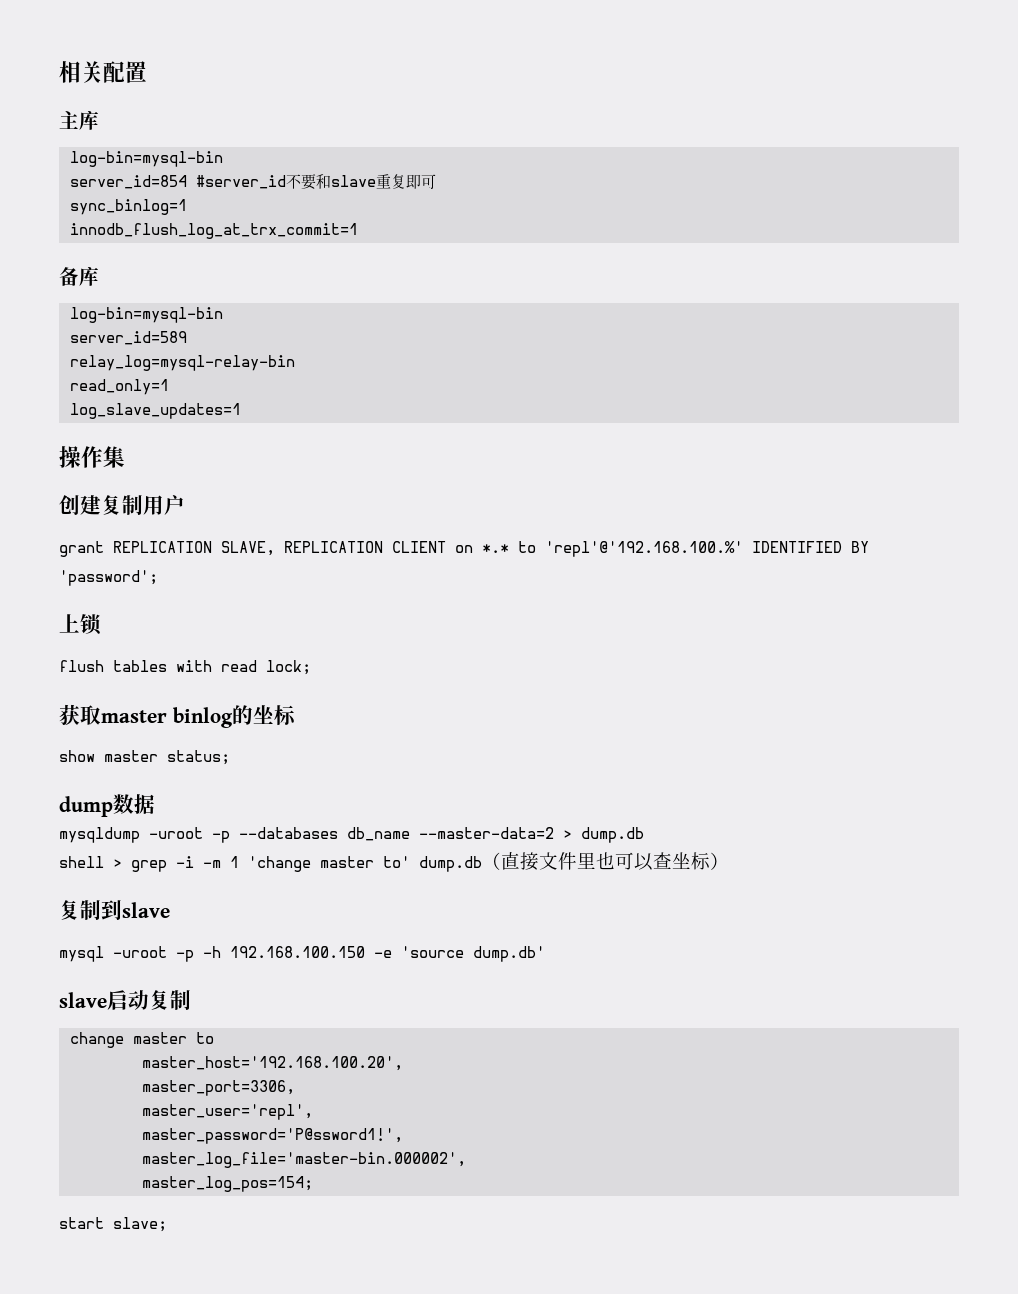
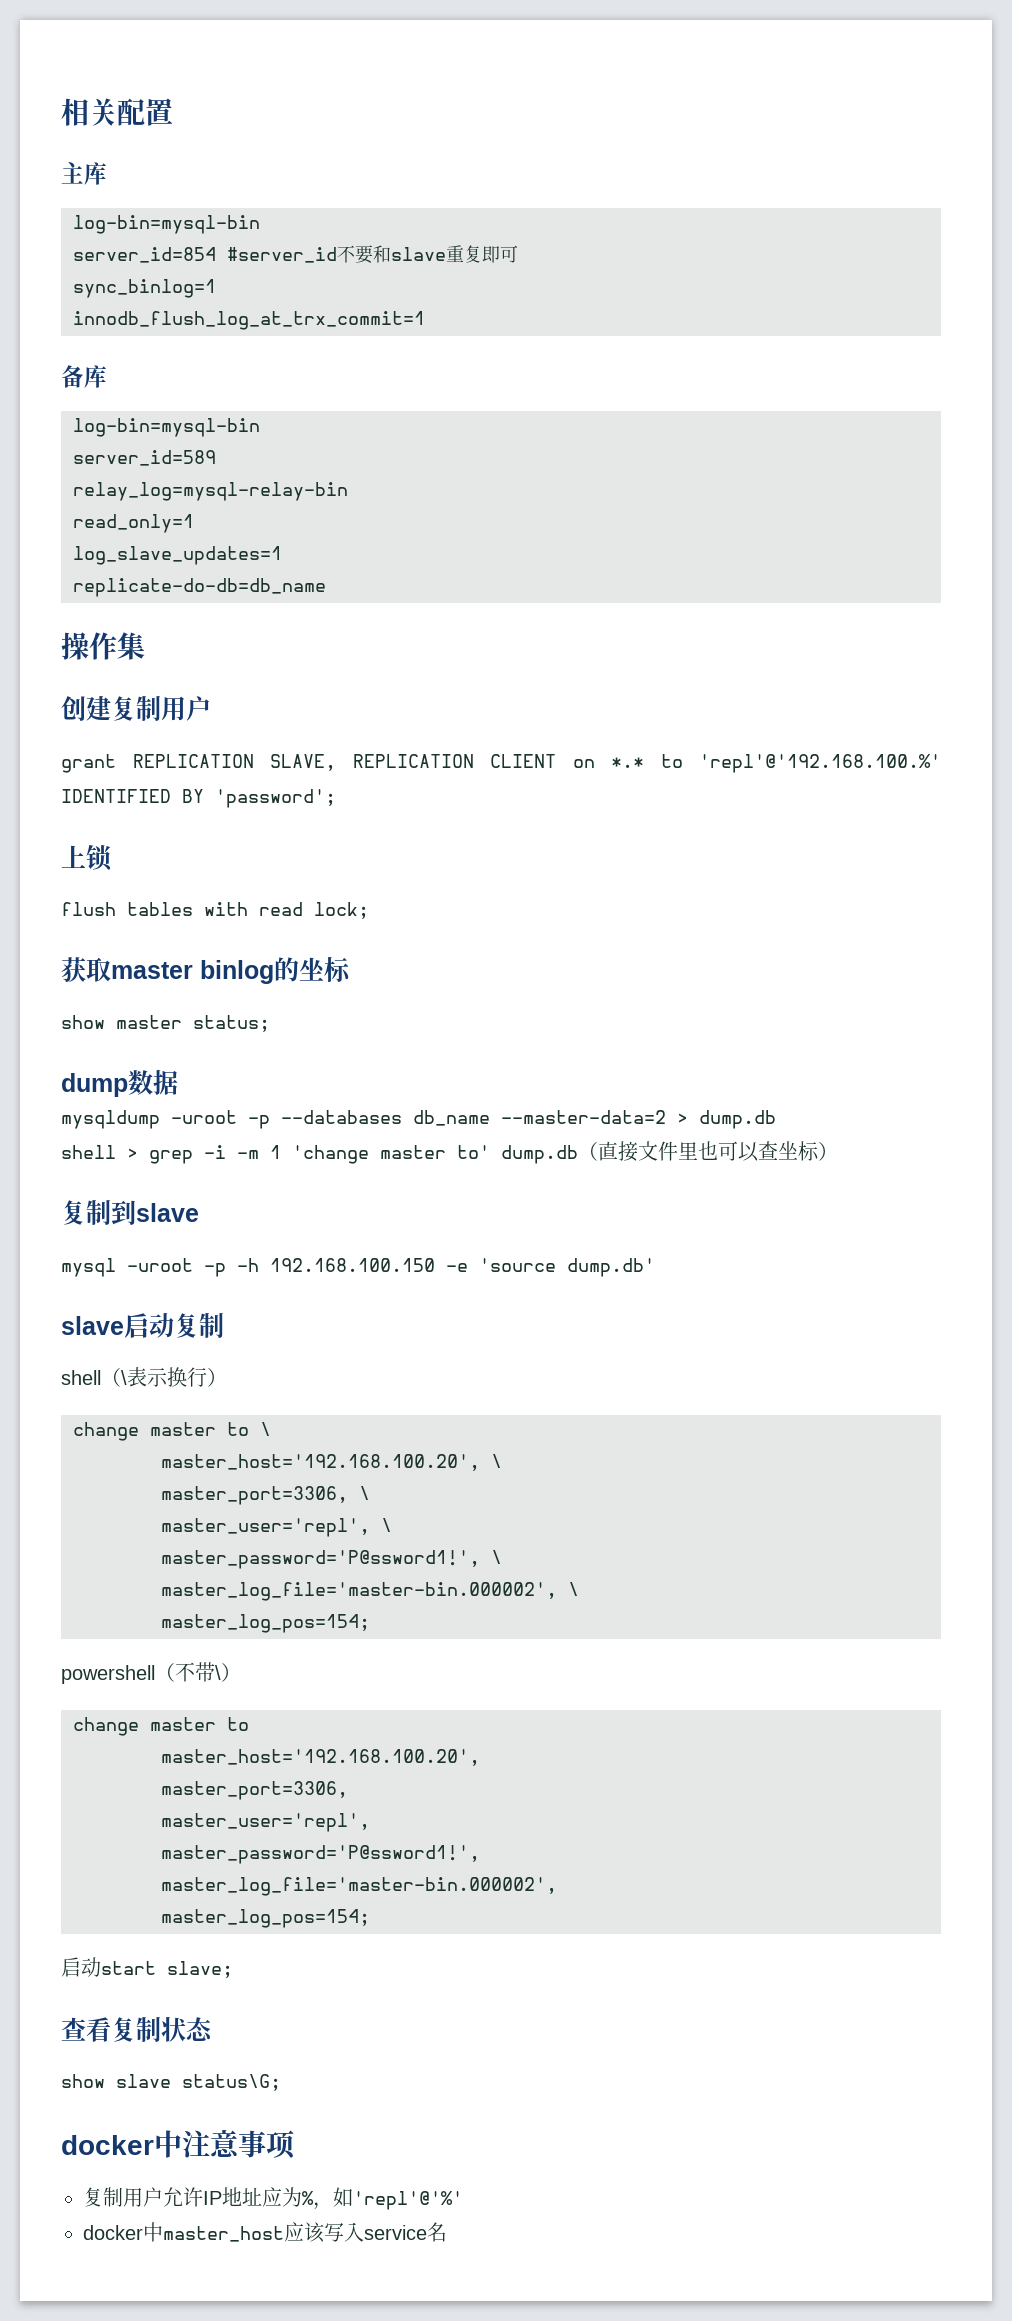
+ replicate-do-db=db_name
+ shell（\表示换行）
+ change master to \
+ master_host='192.168.100.20', \
+ master_port=3306, \
+ master_user='repl', \
+ master_password='P@ssword1!', \
+ master_log_file='master-bin.000002', \
+ master_log_pos=154;
+ powershell（不带\）
- start slave;
+ 启动start slave;
+ 查看复制状态
+ show slave status\G;
+ docker中注意事项
+ 复制用户允许IP地址应为%，如'repl'@'%'
+ docker中master_host应该写入service名

